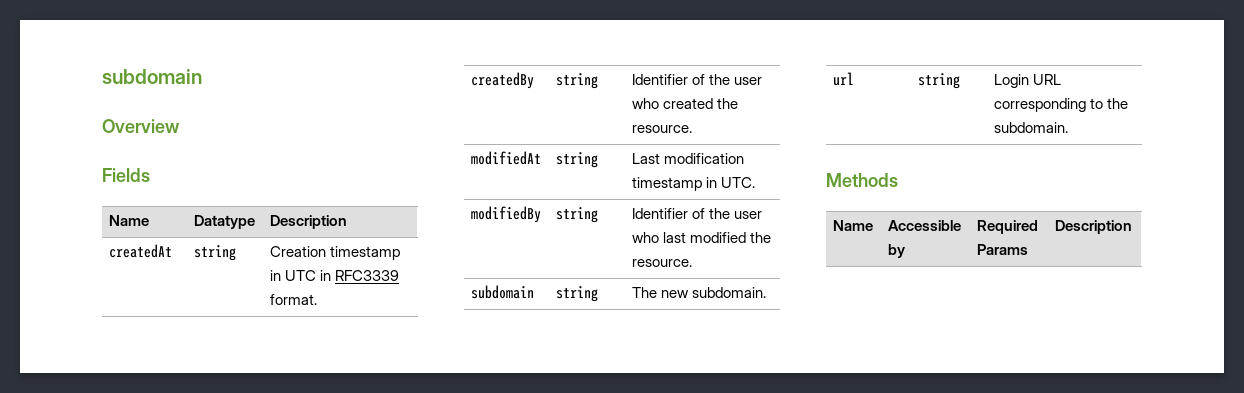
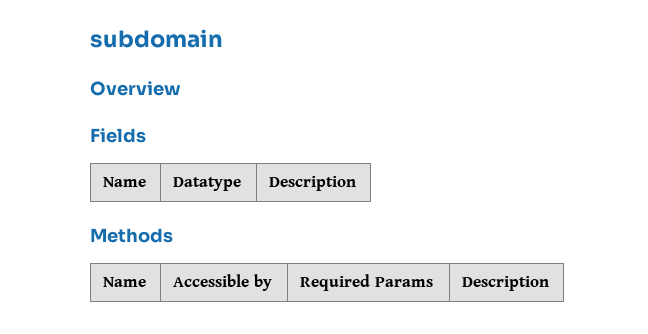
- createdAt | string | Creation timestamp in UTC in RFC3339 format.
- createdBy | string | Identifier of the user who created the resource.
- modifiedAt | string | Last modification timestamp in UTC.
- modifiedBy | string | Identifier of the user who last modified the resource.
- subdomain | string | The new subdomain.
- url | string | Login URL corresponding to the subdomain.

